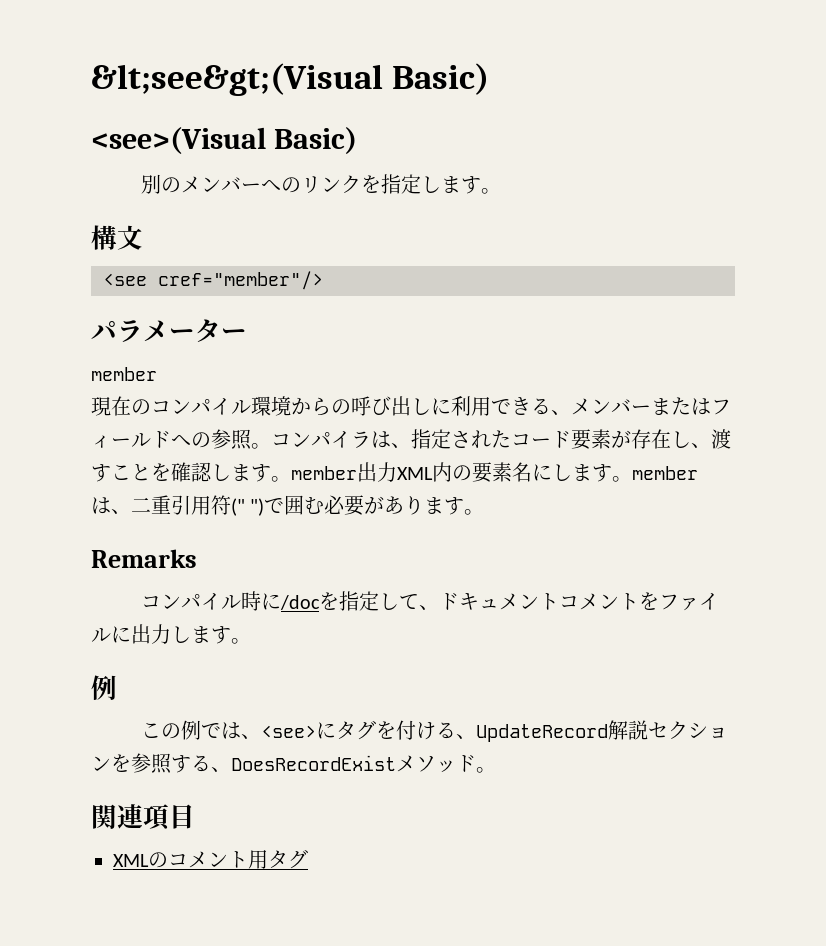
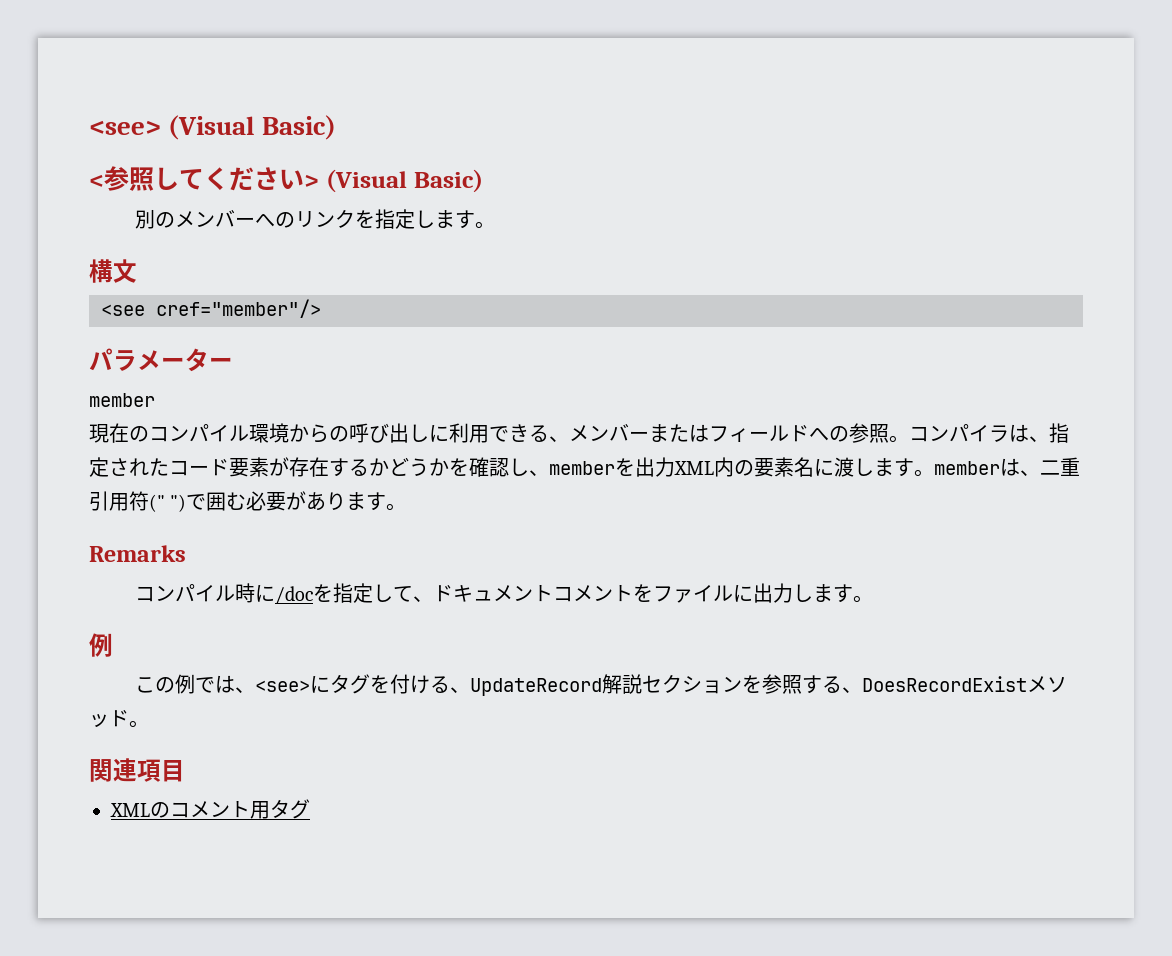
- &lt;see&gt;(Visual Basic)
- <see>(Visual Basic)
+ <see> (Visual Basic)
+ <参照してください> (Visual Basic)
- コンパイラは、指定されたコード要素が存在し、渡すことを確認します。member出力XML内の要素名にします。memberは、二重引用符(" ")で囲む必要があります。
+ コンパイラは、指定されたコード要素が存在するかどうかを確認し、memberを出力XML内の要素名に渡します。memberは、二重引用符(" ")で囲む必要があります。

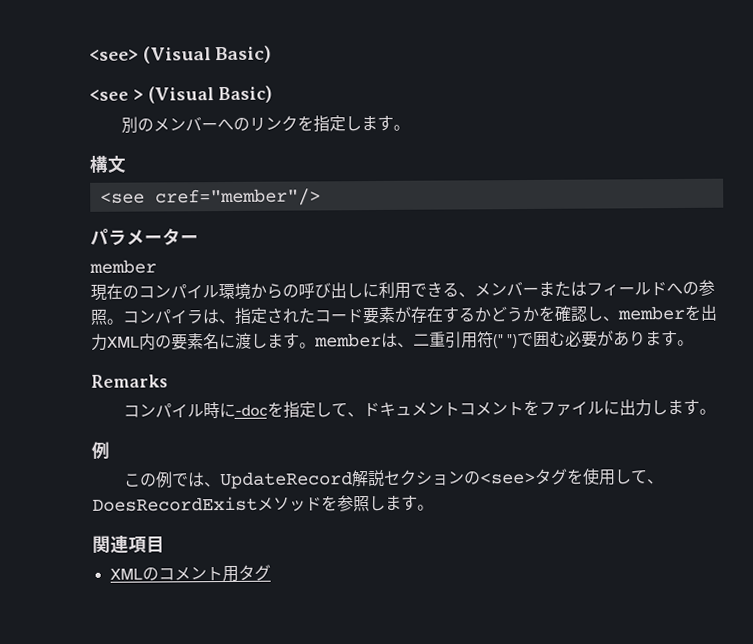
- <参照してください> (Visual Basic)
+ <see > (Visual Basic)
- コンパイル時に/docを指定して、ドキュメントコメントをファイルに出力します。
+ コンパイル時に-docを指定して、ドキュメントコメントをファイルに出力します。
- この例では、<see>にタグを付ける、UpdateRecord解説セクションを参照する、DoesRecordExistメソッド。
+ この例では、UpdateRecord解説セクションの<see>タグを使用して、DoesRecordExistメソッドを参照します。

